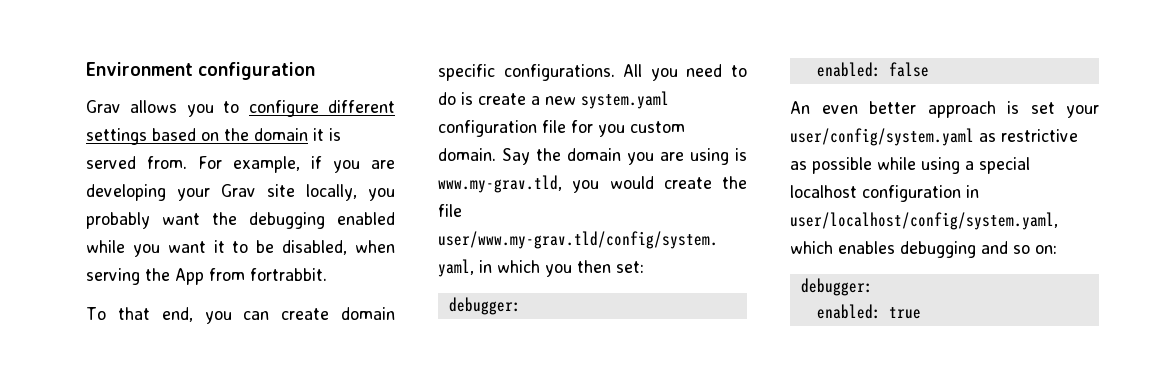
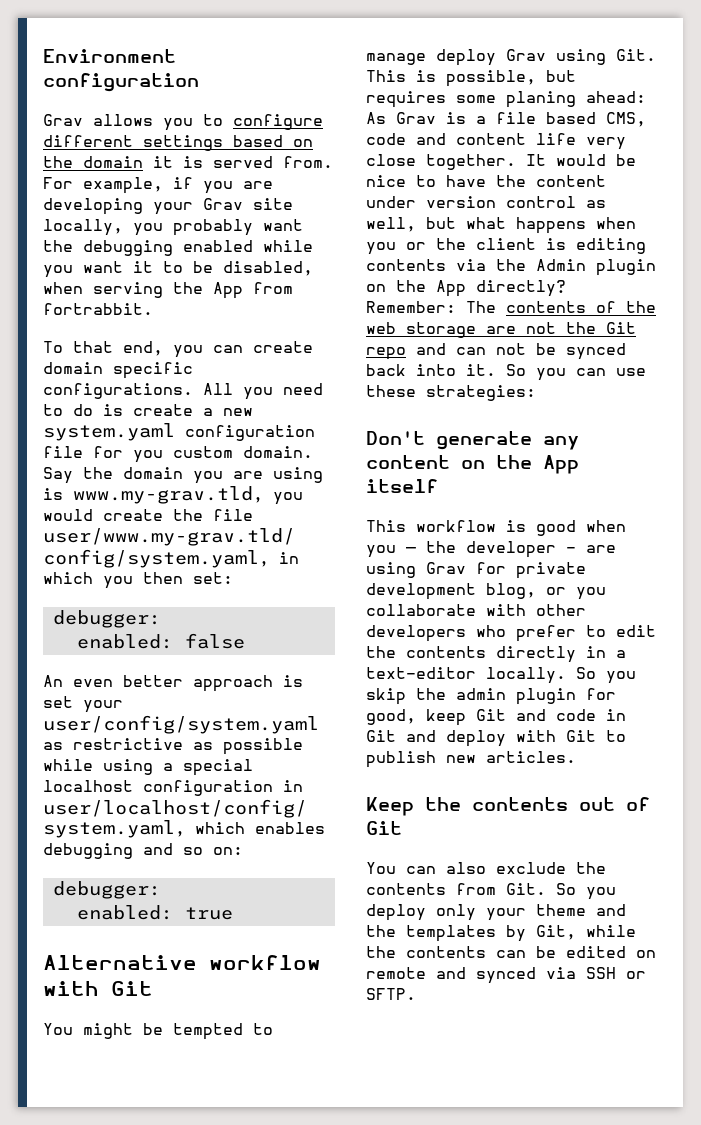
+ Alternative workflow with Git
+ You might be tempted to manage deploy Grav using Git. This is possible, but requires some planing ahead: As Grav is a file based CMS, code and content life very close together. It would be nice to have the content under version control as well, but what happens when you or the client is editing contents via the Admin plugin on the App directly? Remember: The contents of the web storage are not the Git repo and can not be synced back into it. So you can use these strategies:
+ Don't generate any content on the App itself
+ This workflow is good when you — the developer - are using Grav for private development blog, or you collaborate with other developers who prefer to edit the contents directly in a text-editor locally. So you skip the admin plugin for good, keep Git and code in Git and deploy with Git to publish new articles.
+ Keep the contents out of Git
+ You can also exclude the contents from Git. So you deploy only your theme and the templates by Git, while the contents can be edited on remote and synced via SSH or SFTP.

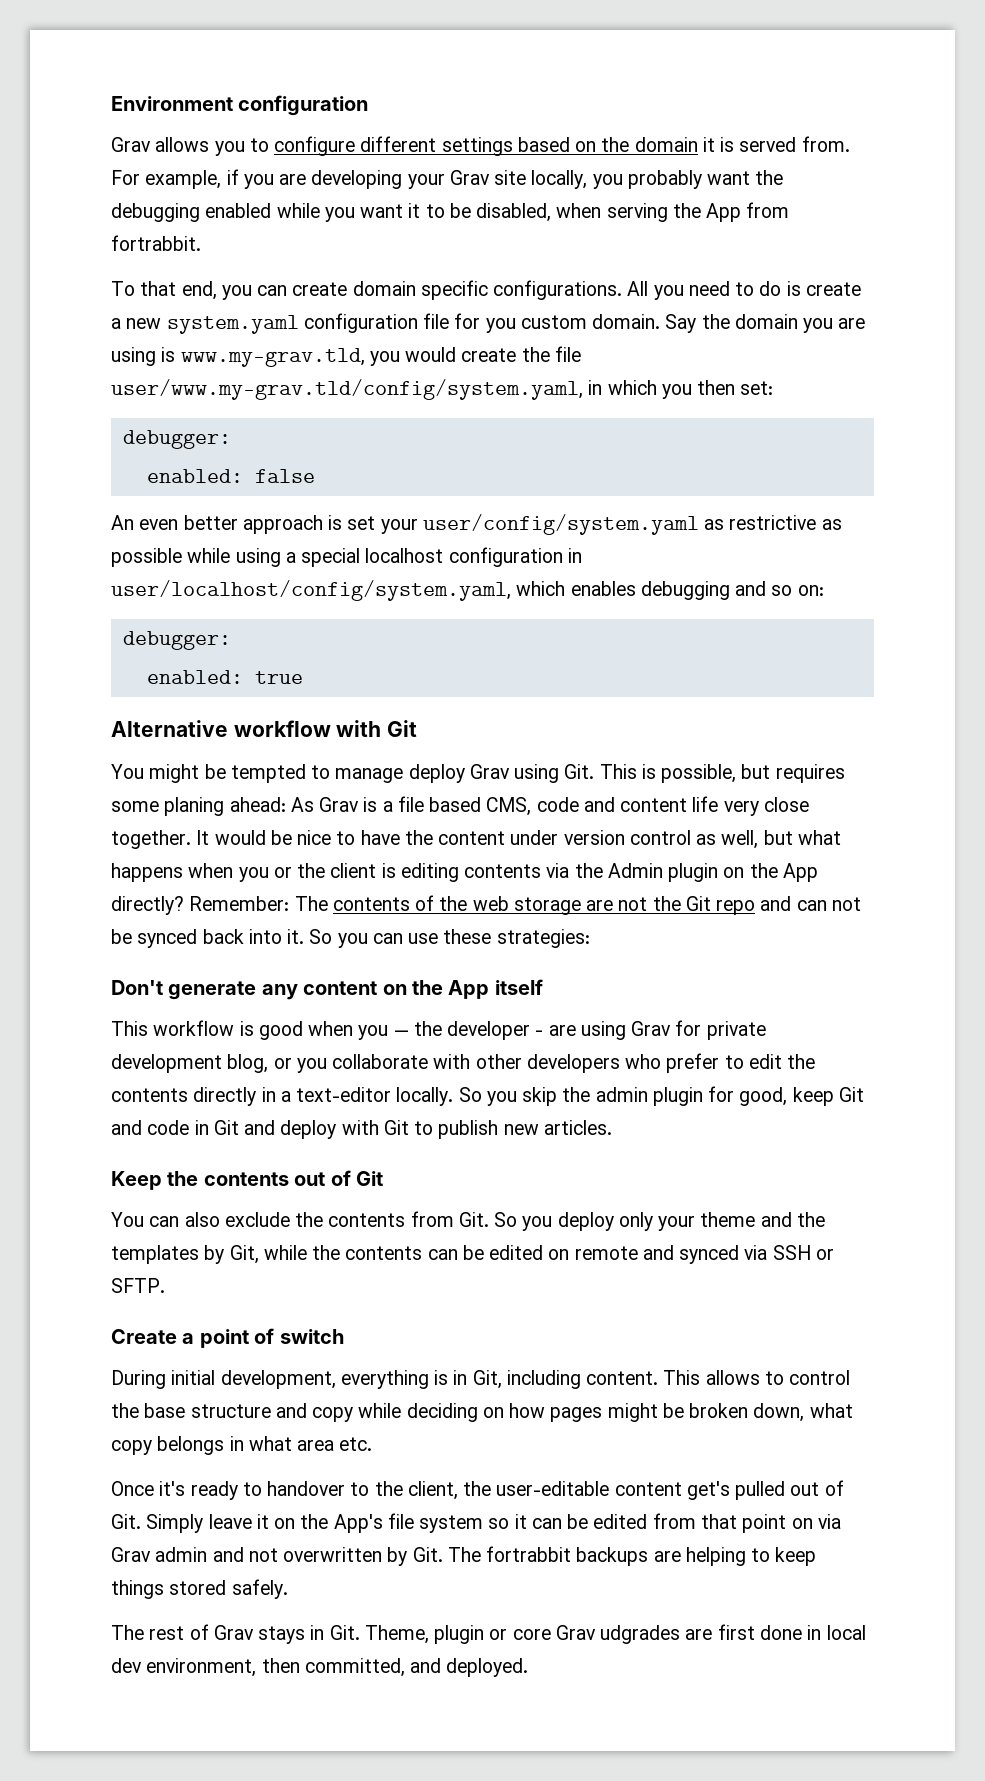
+ Create a point of switch
+ During initial development, everything is in Git, including content. This allows to control the base structure and copy while deciding on how pages might be broken down, what copy belongs in what area etc.
+ Once it's ready to handover to the client, the user-editable content get's pulled out of Git. Simply leave it on the App's file system so it can be edited from that point on via Grav admin and not overwritten by Git. The fortrabbit backups are helping to keep things stored safely.
+ The rest of Grav stays in Git. Theme, plugin or core Grav udgrades are first done in local dev environment, then committed, and deployed.

